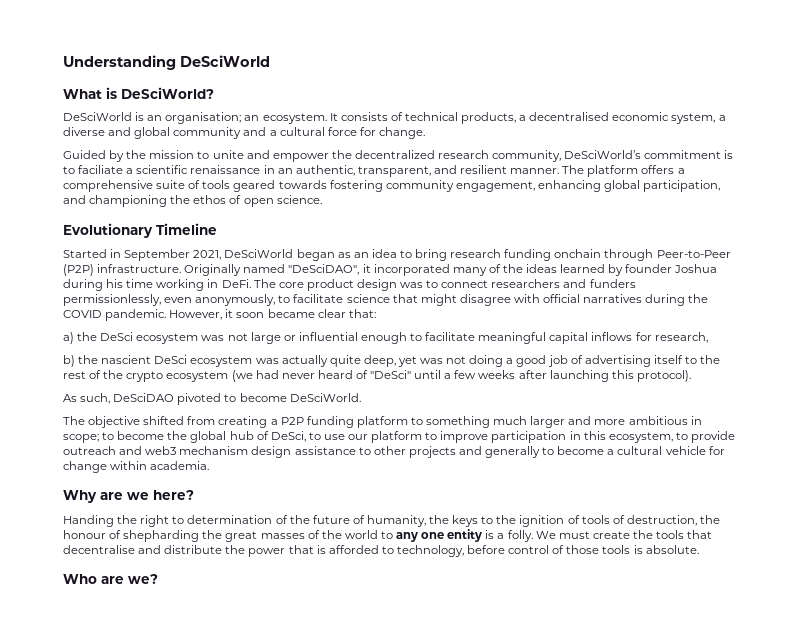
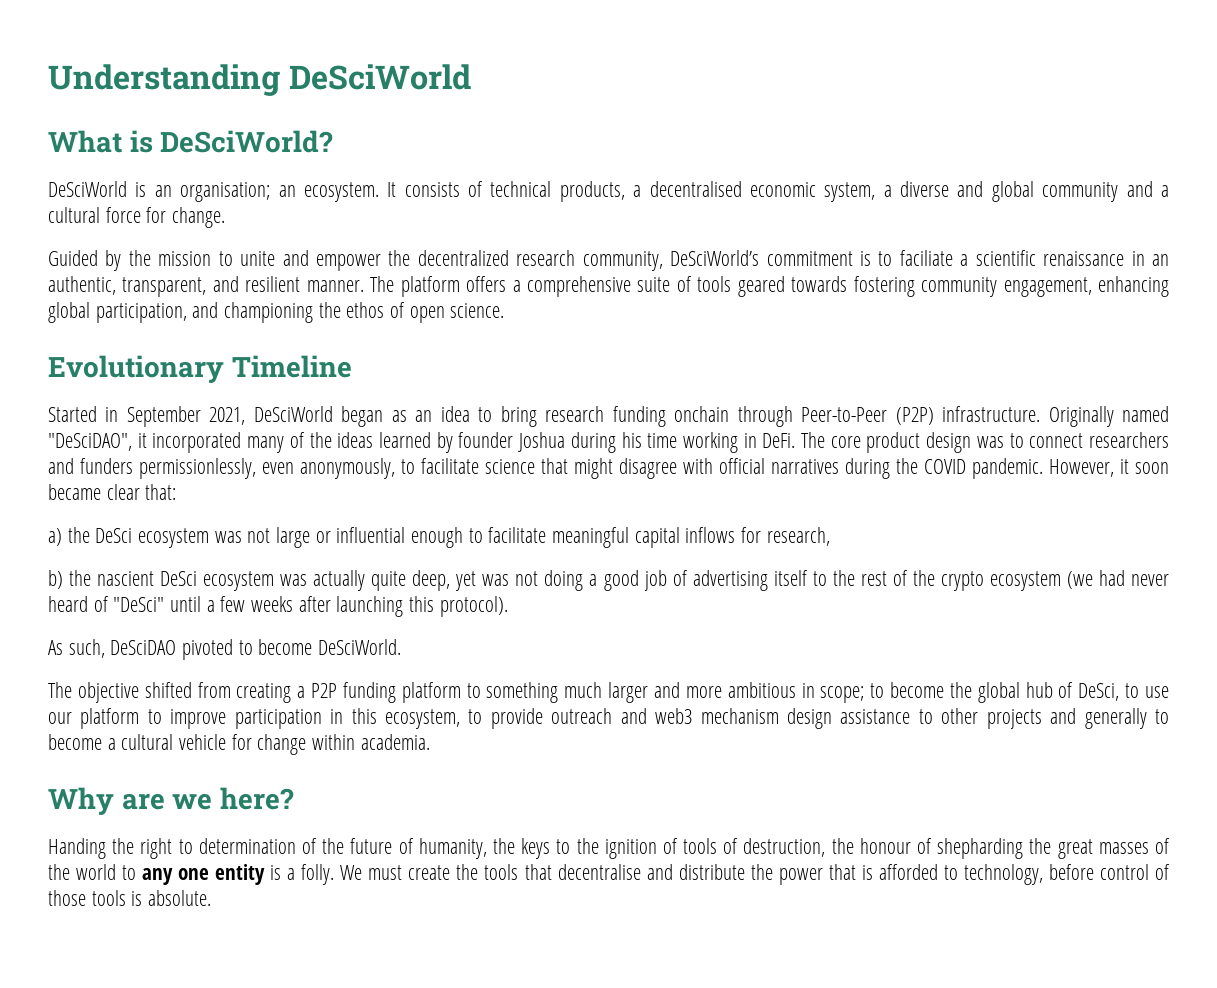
- Who are we?

